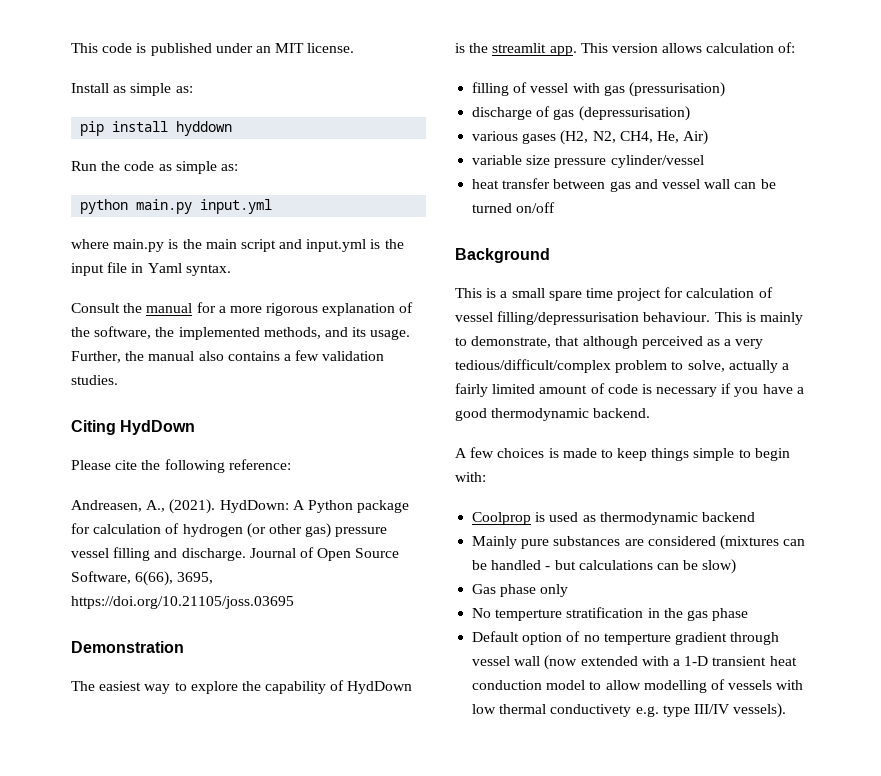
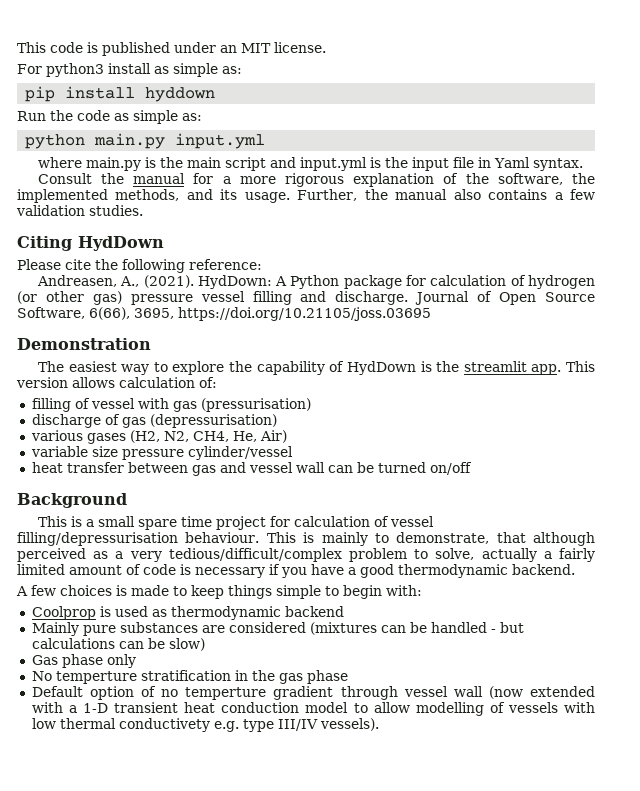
- Install as simple as:
+ For python3 install as simple as:

